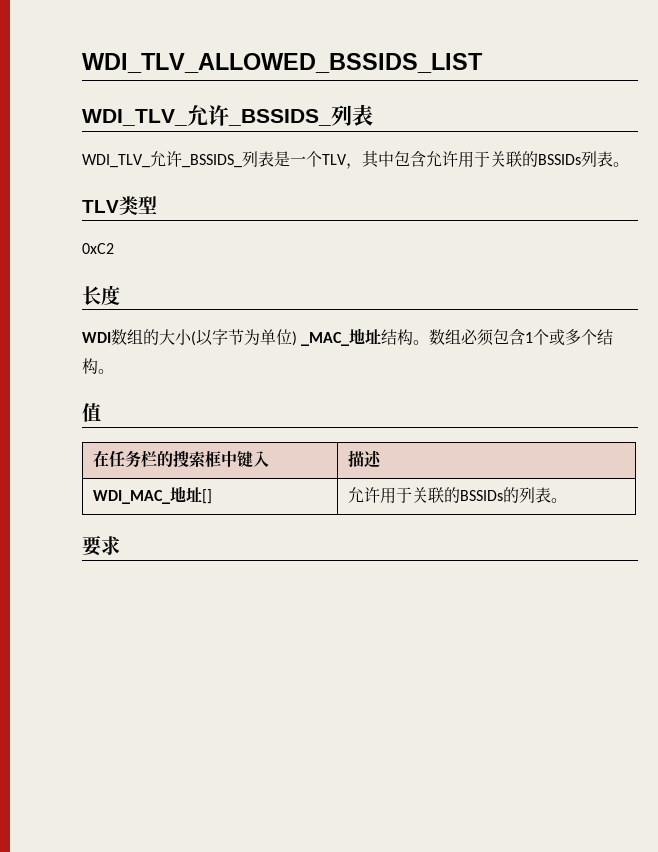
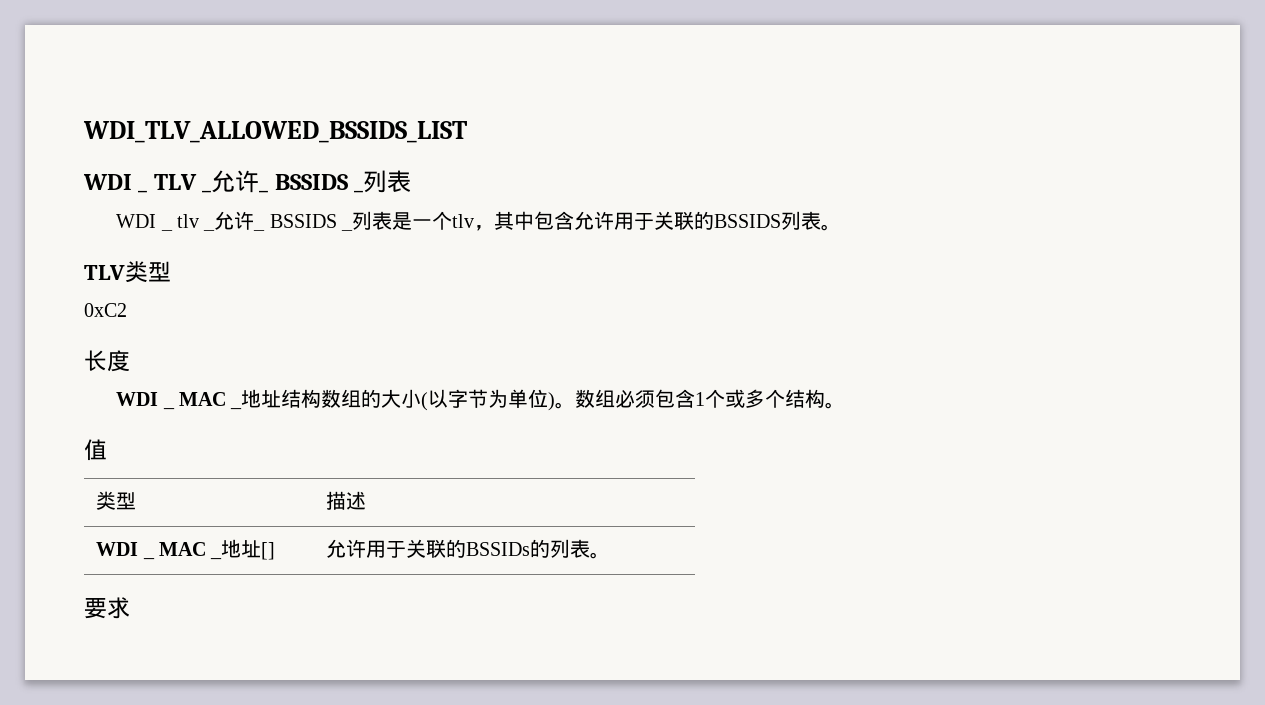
  WDI_TLV_ALLOWED_BSSIDS_LIST
- WDI_TLV_允许_BSSIDS_列表
- WDI_TLV_允许_BSSIDS_列表是一个TLV，其中包含允许用于关联的BSSIDs列表。
+ WDI _ TLV _允许_ BSSIDS _列表
+ WDI _ tlv _允许_ BSSIDS _列表是一个tlv，其中包含允许用于关联的BSSIDS列表。
- WDI数组的大小(以字节为单位) _MAC_地址结构。
+ WDI _ MAC _地址结构数组的大小(以字节为单位)。
- 在任务栏的搜索框中键入 | 描述
- WDI_MAC_地址[] | 允许用于关联的BSSIDs的列表。
+ 类型 | 描述
+ WDI _ MAC _地址[] | 允许用于关联的BSSIDs的列表。

